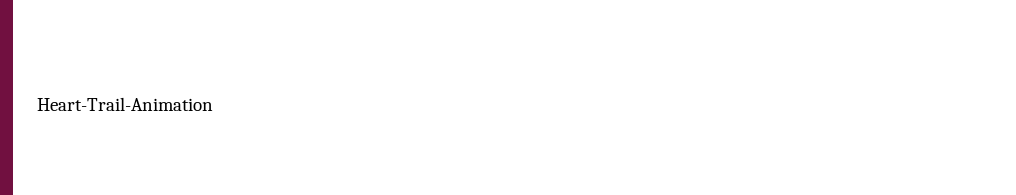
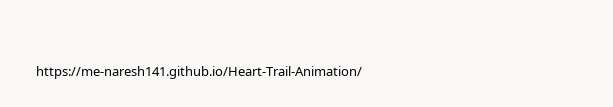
- Heart-Trail-Animation
+ https://me-naresh141.github.io/Heart-Trail-Animation/

